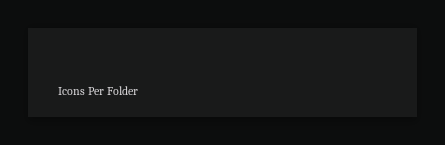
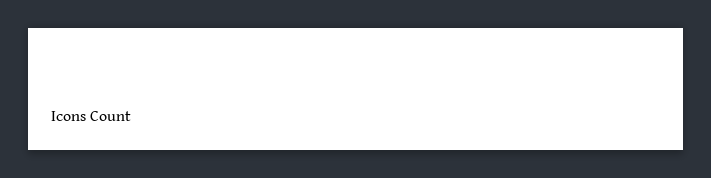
- Icons Per Folder
+ Icons Count

